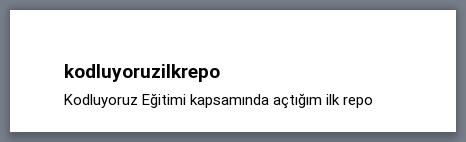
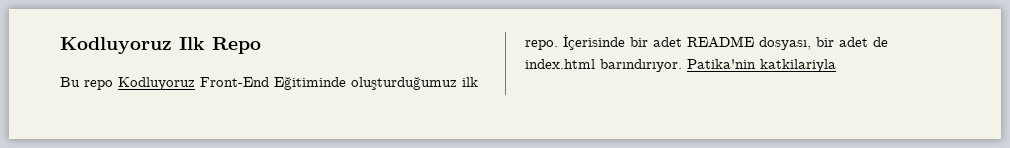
- kodluyoruzilkrepo
- Kodluyoruz Eğitimi kapsamında açtığım ilk repo
+ Kodluyoruz Ilk Repo
+ Bu repo Kodluyoruz Front-End Eğitiminde oluşturduğumuz ilk repo. İçerisinde bir adet README dosyası, bir adet de index.html barındırıyor. Patika'nin katkilariyla

